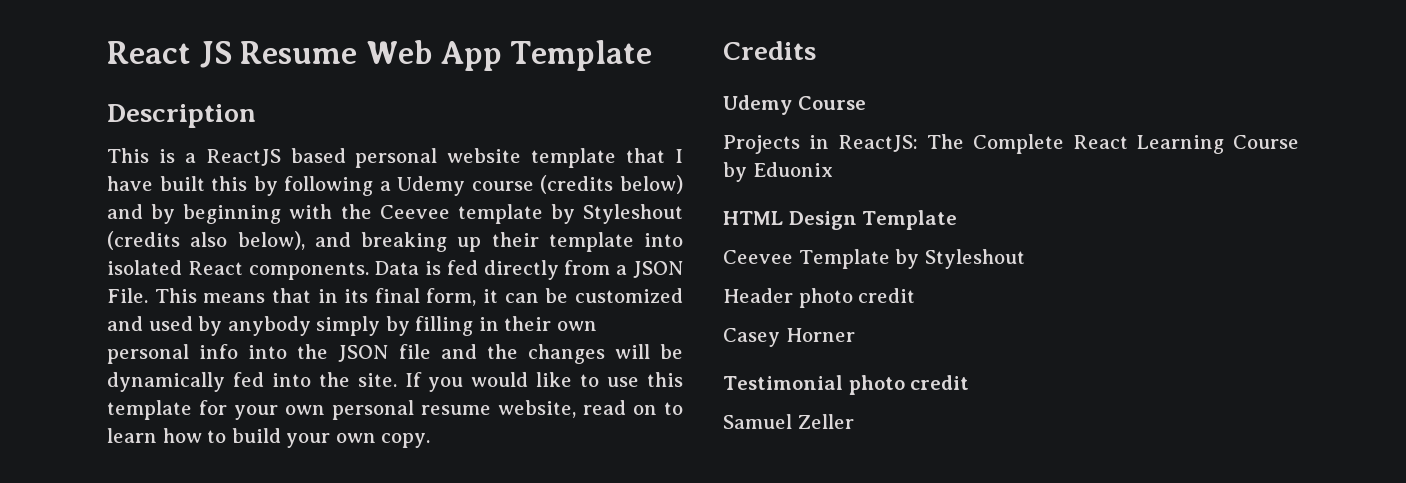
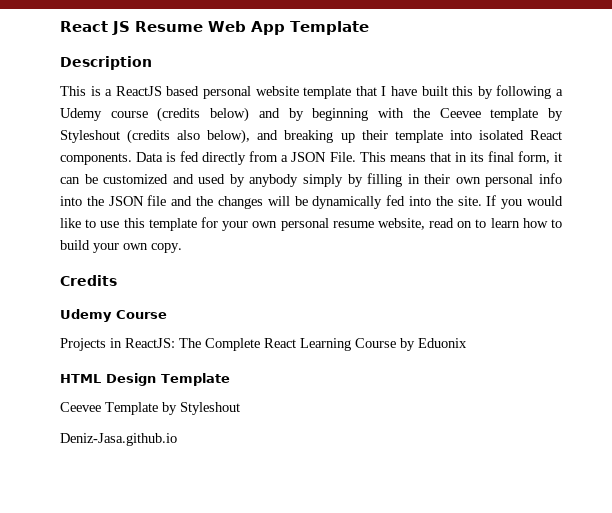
- Header photo credit
- Casey Horner
- Testimonial photo credit
- Samuel Zeller
+ Deniz-Jasa.github.io

